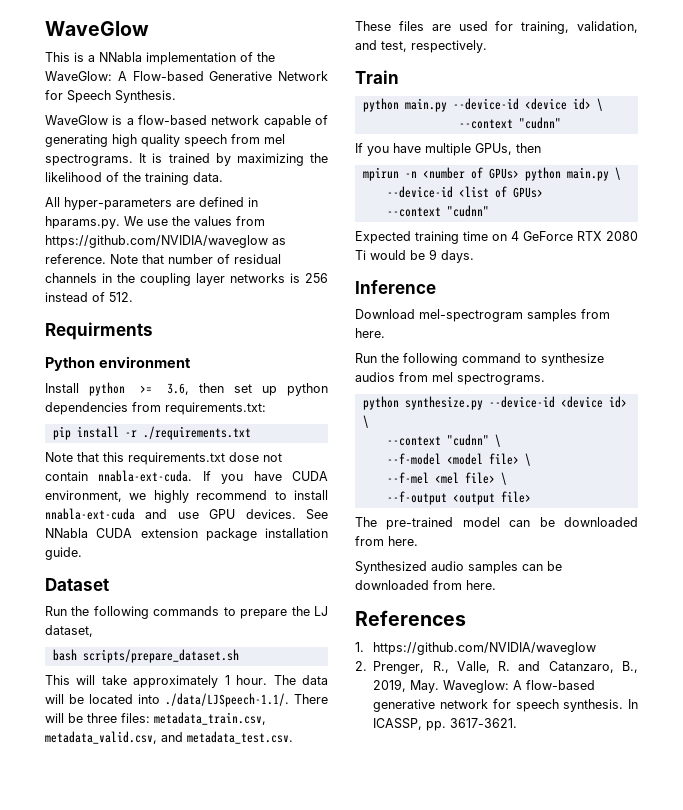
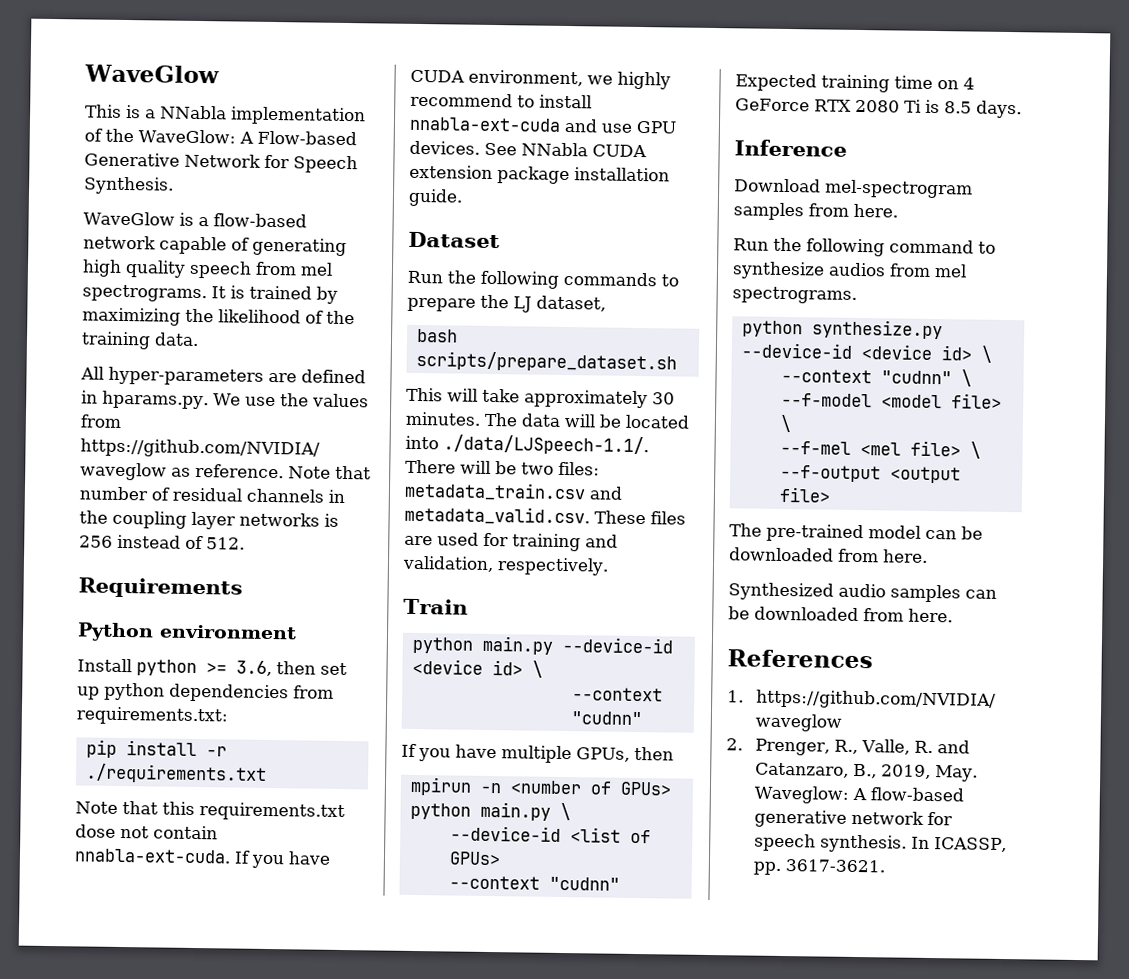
- Requirments
+ Requirements
- This will take approximately 1 hour.
+ This will take approximately 30 minutes.
- The data will be located into ./data/LJSpeech-1.1/. There will be three files: metadata_train.csv, metadata_valid.csv, and metadata_test.csv. These files are used for training, validation, and test, respectively.
+ The data will be located into ./data/LJSpeech-1.1/. There will be two files: metadata_train.csv and metadata_valid.csv. These files are used for training and validation, respectively.
- Expected training time on 4 GeForce RTX 2080 Ti would be 9 days.
+ Expected training time on 4 GeForce RTX 2080 Ti is 8.5 days.

